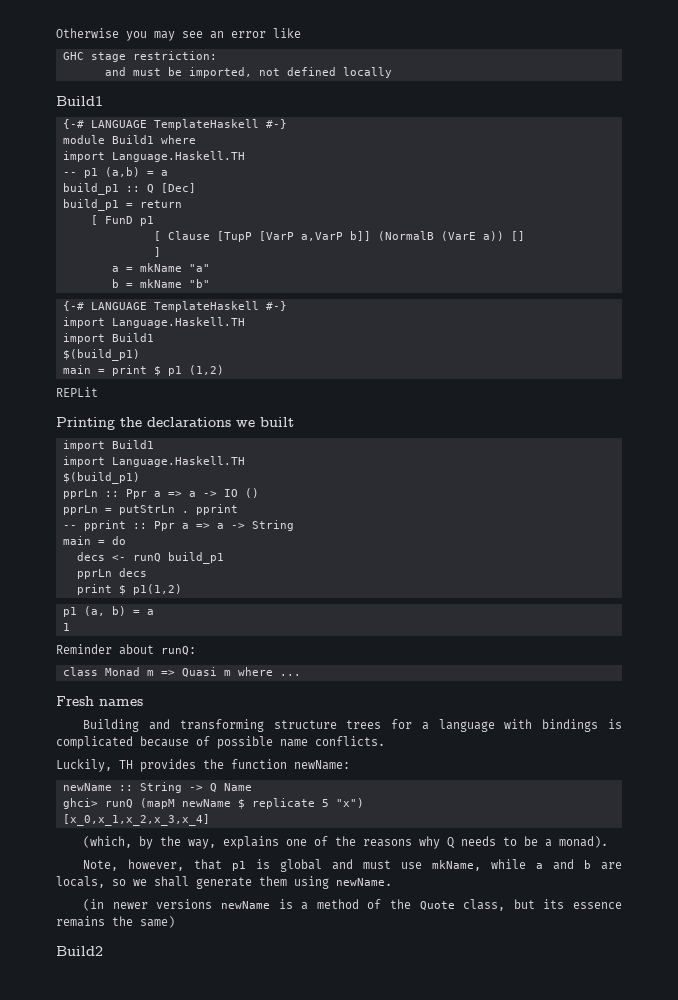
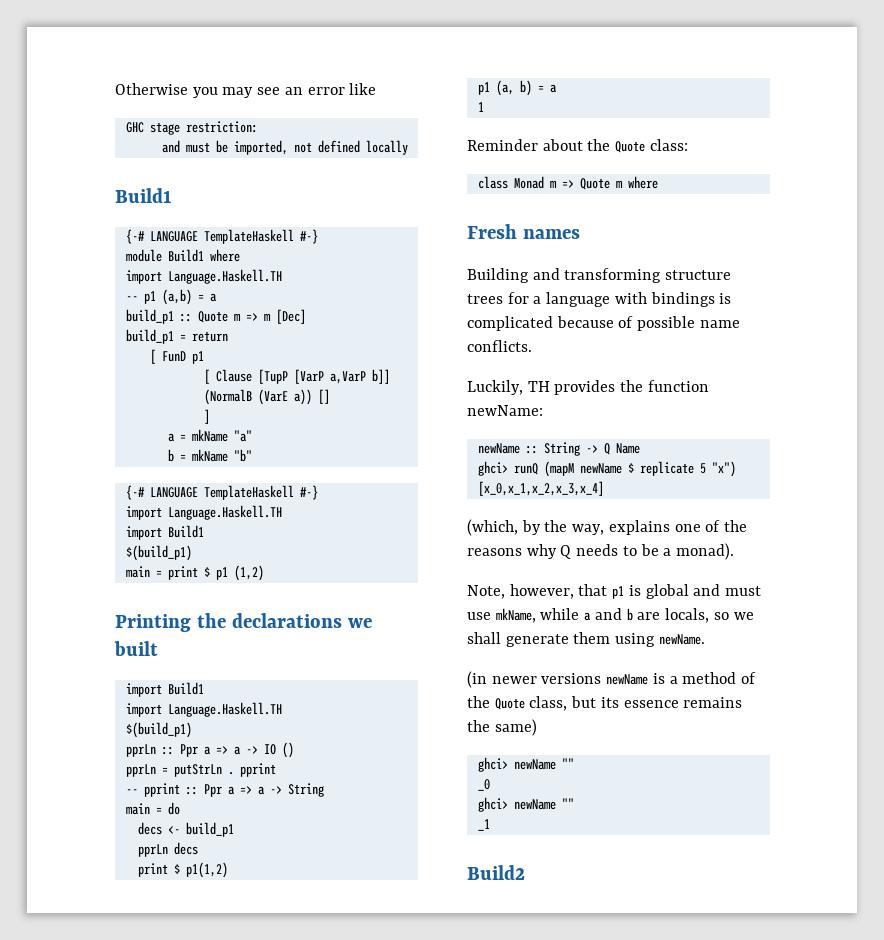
- build_p1 :: Q [Dec]
+ build_p1 :: Quote m => m [Dec]
- REPLit
- decs <- runQ build_p1
+ decs <- build_p1
- Reminder about runQ:
+ Reminder about the Quote class:
- class Monad m => Quasi m where ...
+ class Monad m => Quote m where
  (in newer versions newName is a method of the Quote class, but its essence remains the same)
+ ghci> newName ""
+ _0
+ ghci> newName ""
+ _1

